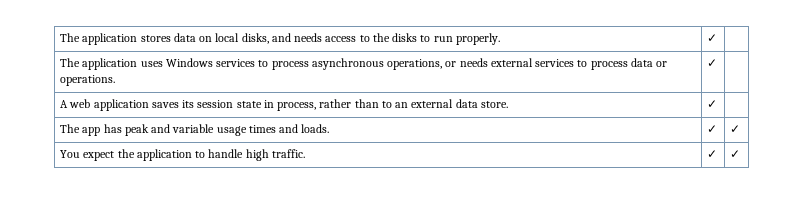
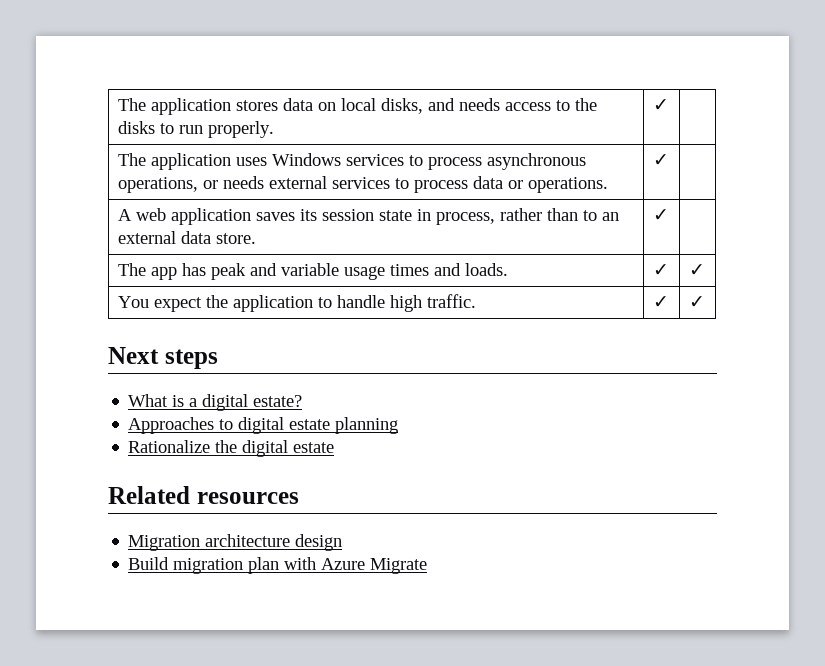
+ Next steps
+ What is a digital estate?
+ Approaches to digital estate planning
+ Rationalize the digital estate
+ Related resources
+ Migration architecture design
+ Build migration plan with Azure Migrate

